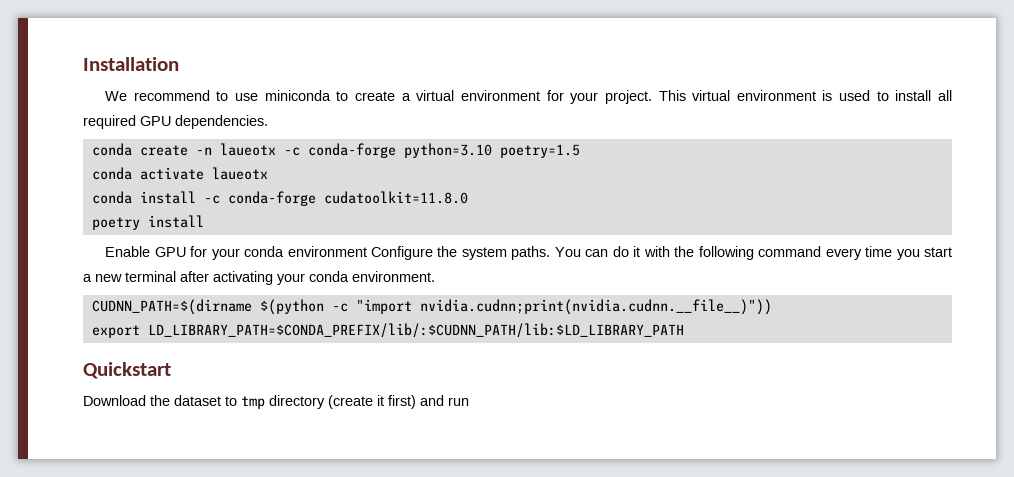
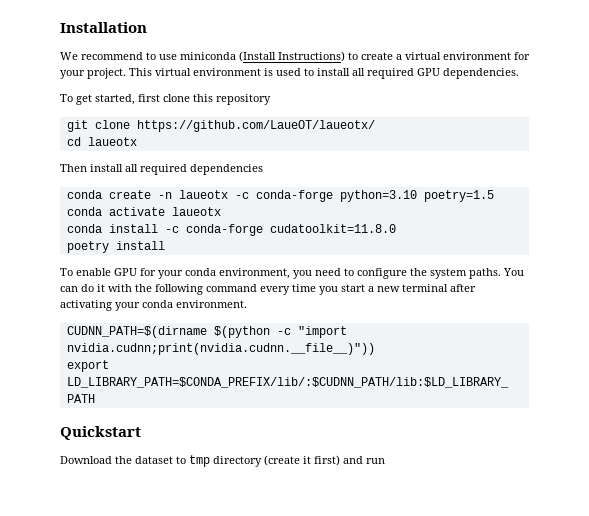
- We recommend to use miniconda to create a virtual environment for your project.
+ We recommend to use miniconda (Install Instructions) to create a virtual environment for your project.
+ To get started, first clone this repository
+ git clone https://github.com/LaueOT/laueotx/
+ cd laueotx
+ Then install all required dependencies
- Enable GPU for your conda environment Configure the system paths.
+ To enable GPU for your conda environment, you need to configure the system paths.

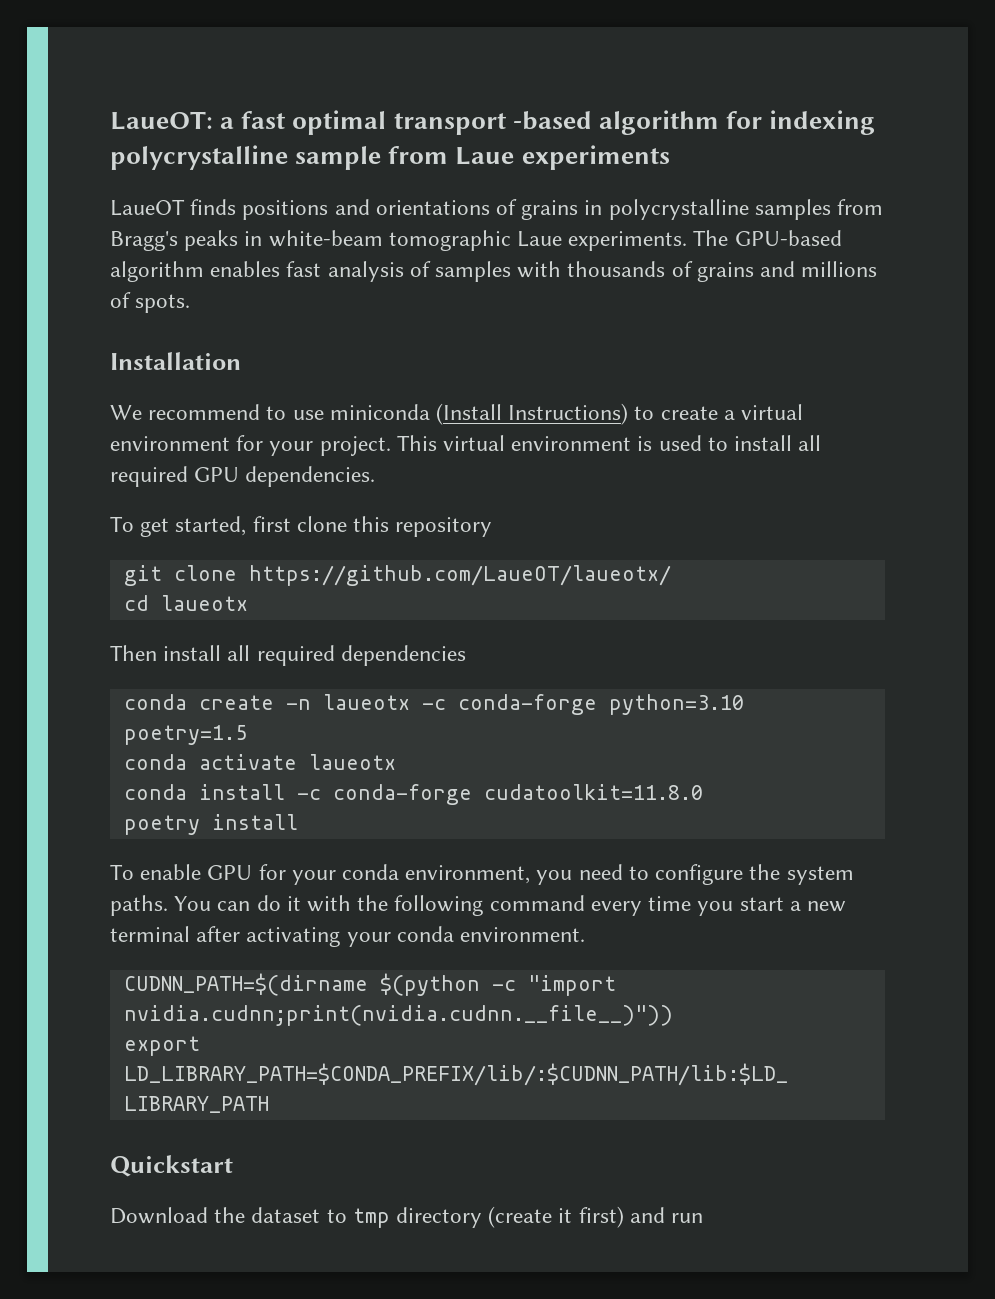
+ LaueOT: a fast optimal transport -based algorithm for indexing polycrystalline sample from Laue experiments
+ LaueOT finds positions and orientations of grains in polycrystalline samples from Bragg's peaks in white-beam tomographic Laue experiments. The GPU-based algorithm enables fast analysis of samples with thousands of grains and millions of spots.

